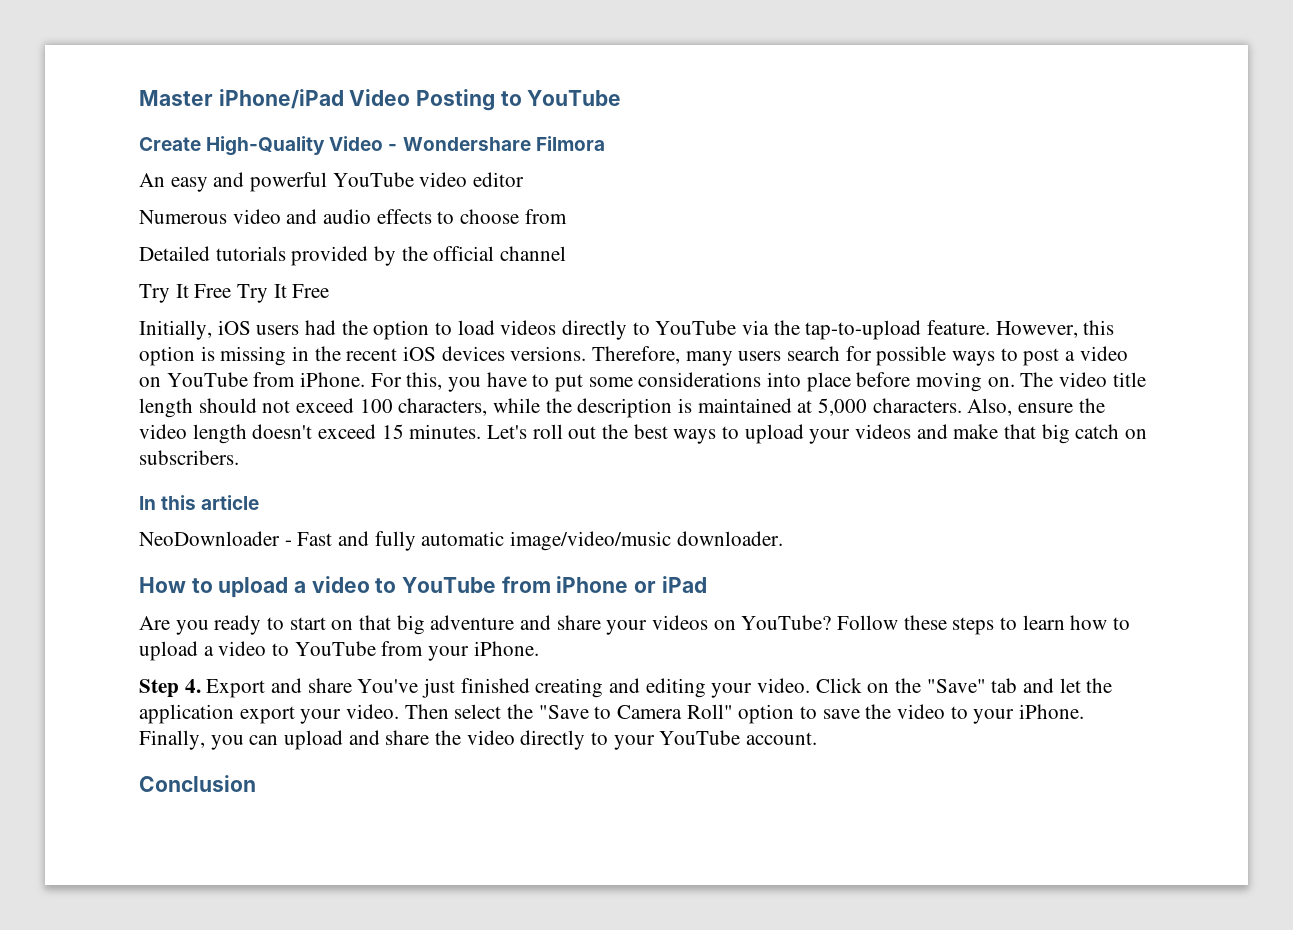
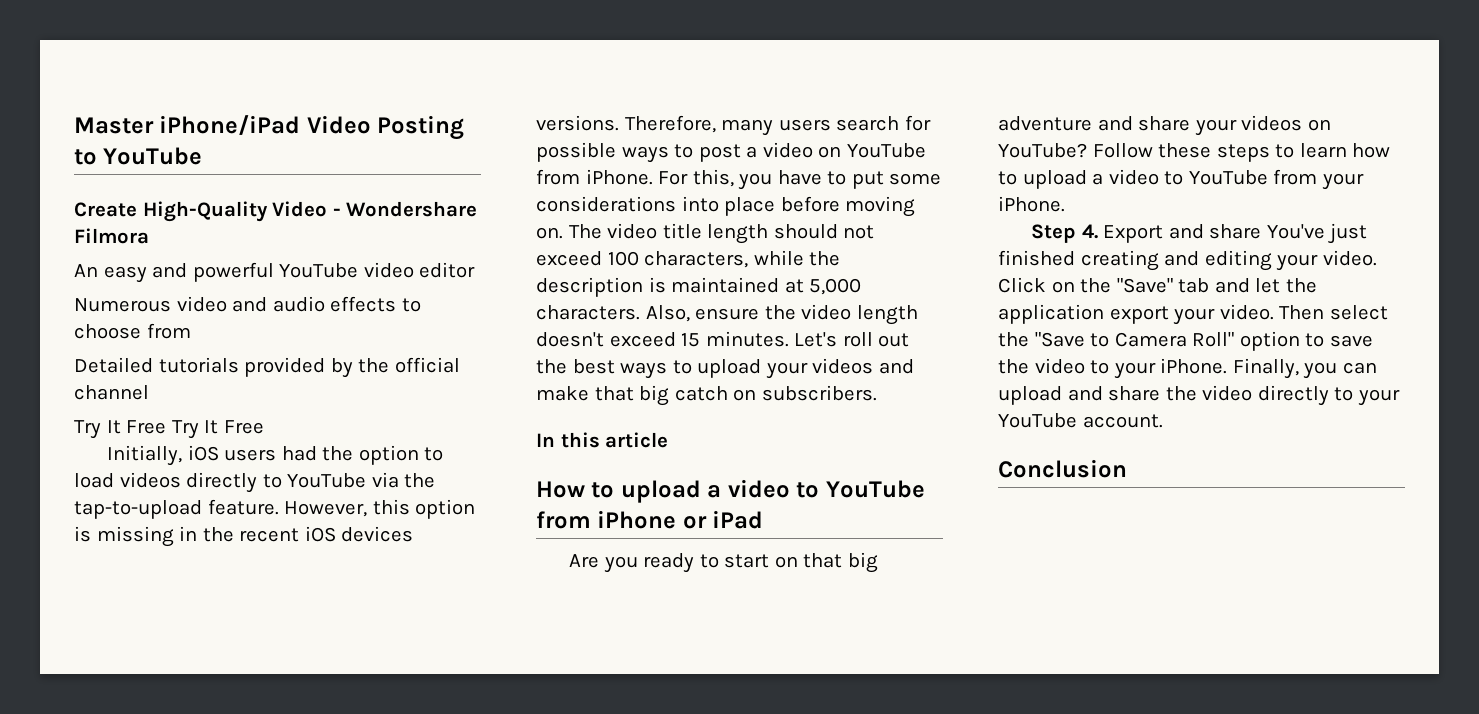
- NeoDownloader - Fast and fully automatic image/video/music downloader.

